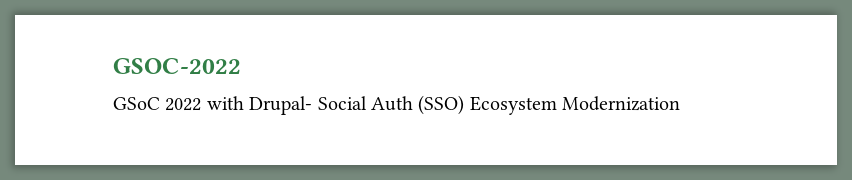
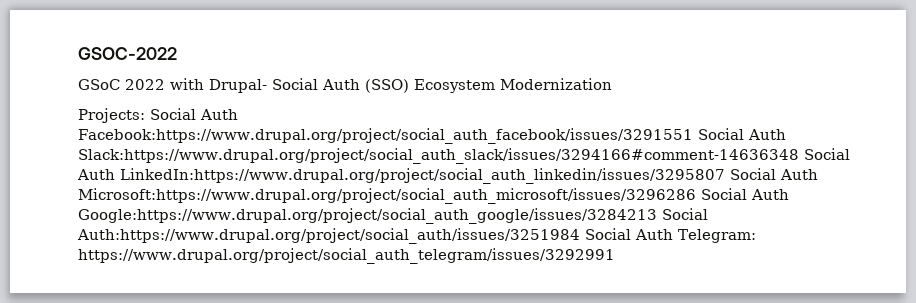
+ Projects: Social Auth Facebook:https://www.drupal.org/project/social_auth_facebook/issues/3291551 Social Auth Slack:https://www.drupal.org/project/social_auth_slack/issues/3294166#comment-14636348 Social Auth LinkedIn:https://www.drupal.org/project/social_auth_linkedin/issues/3295807 Social Auth Microsoft:https://www.drupal.org/project/social_auth_microsoft/issues/3296286 Social Auth Google:https://www.drupal.org/project/social_auth_google/issues/3284213 Social Auth:https://www.drupal.org/project/social_auth/issues/3251984 Social Auth Telegram: https://www.drupal.org/project/social_auth_telegram/issues/3292991

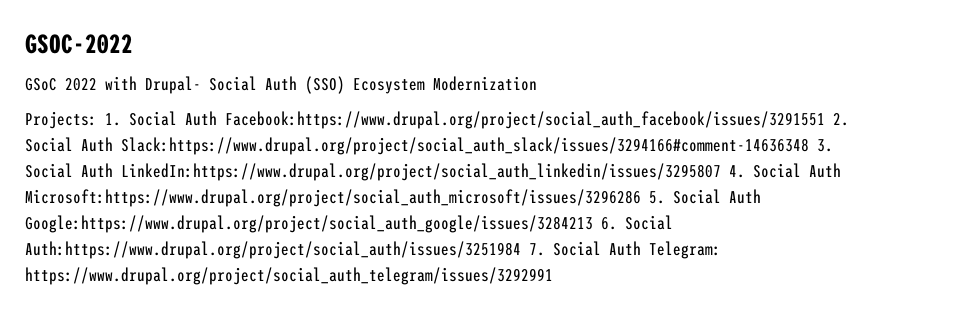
- Projects: Social Auth Facebook:https://www.drupal.org/project/social_auth_facebook/issues/3291551 Social Auth Slack:https://www.drupal.org/project/social_auth_slack/issues/3294166#comment-14636348 Social Auth LinkedIn:https://www.drupal.org/project/social_auth_linkedin/issues/3295807 Social Auth Microsoft:https://www.drupal.org/project/social_auth_microsoft/issues/3296286 Social Auth Google:https://www.drupal.org/project/social_auth_google/issues/3284213 Social Auth:https://www.drupal.org/project/social_auth/issues/3251984 Social Auth Telegram: https://www.drupal.org/project/social_auth_telegram/issues/3292991
+ Projects: 1. Social Auth Facebook:https://www.drupal.org/project/social_auth_facebook/issues/3291551 2. Social Auth Slack:https://www.drupal.org/project/social_auth_slack/issues/3294166#comment-14636348 3. Social Auth LinkedIn:https://www.drupal.org/project/social_auth_linkedin/issues/3295807 4. Social Auth Microsoft:https://www.drupal.org/project/social_auth_microsoft/issues/3296286 5. Social Auth Google:https://www.drupal.org/project/social_auth_google/issues/3284213 6. Social Auth:https://www.drupal.org/project/social_auth/issues/3251984 7. Social Auth Telegram: https://www.drupal.org/project/social_auth_telegram/issues/3292991

